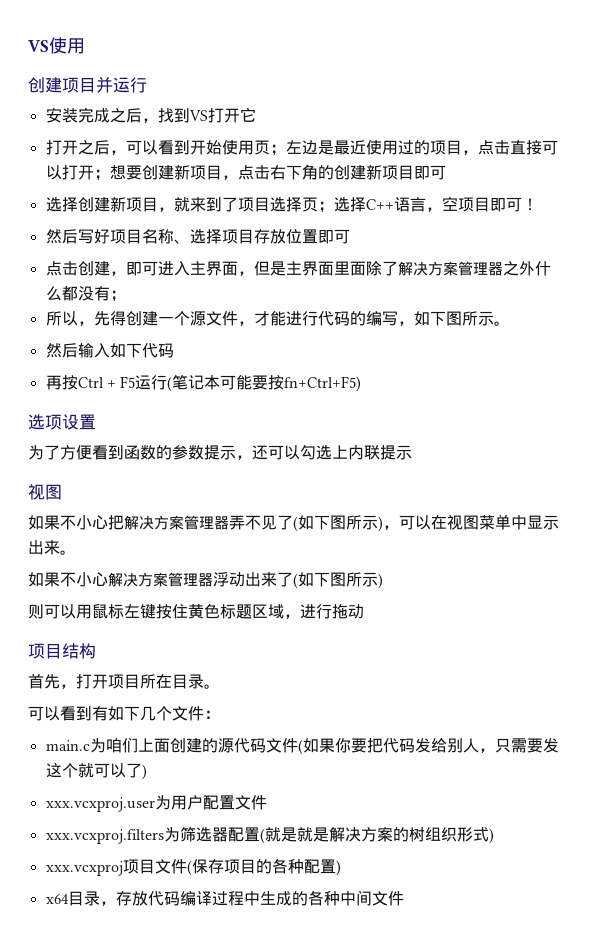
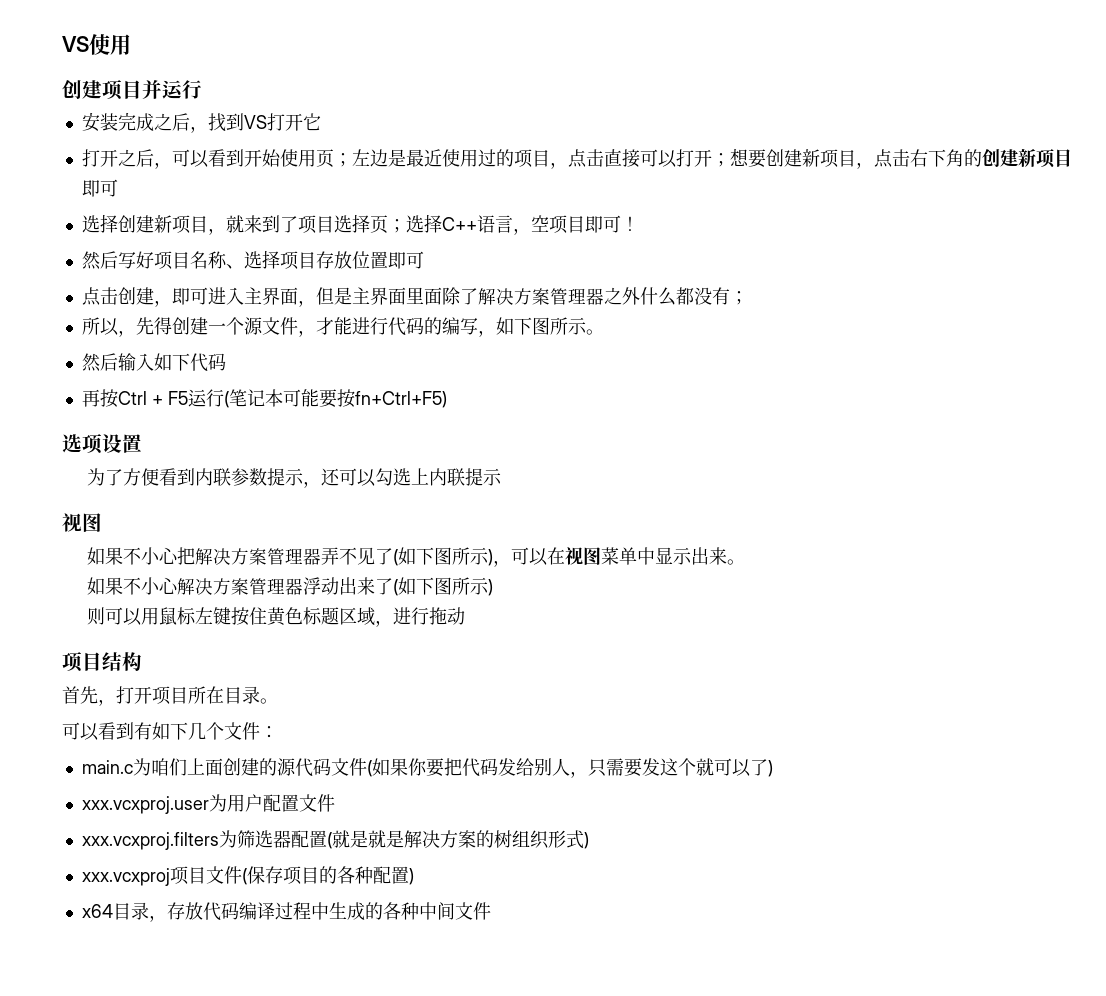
- 为了方便看到函数的参数提示，还可以勾选上内联提示
+ 为了方便看到内联参数提示，还可以勾选上内联提示

